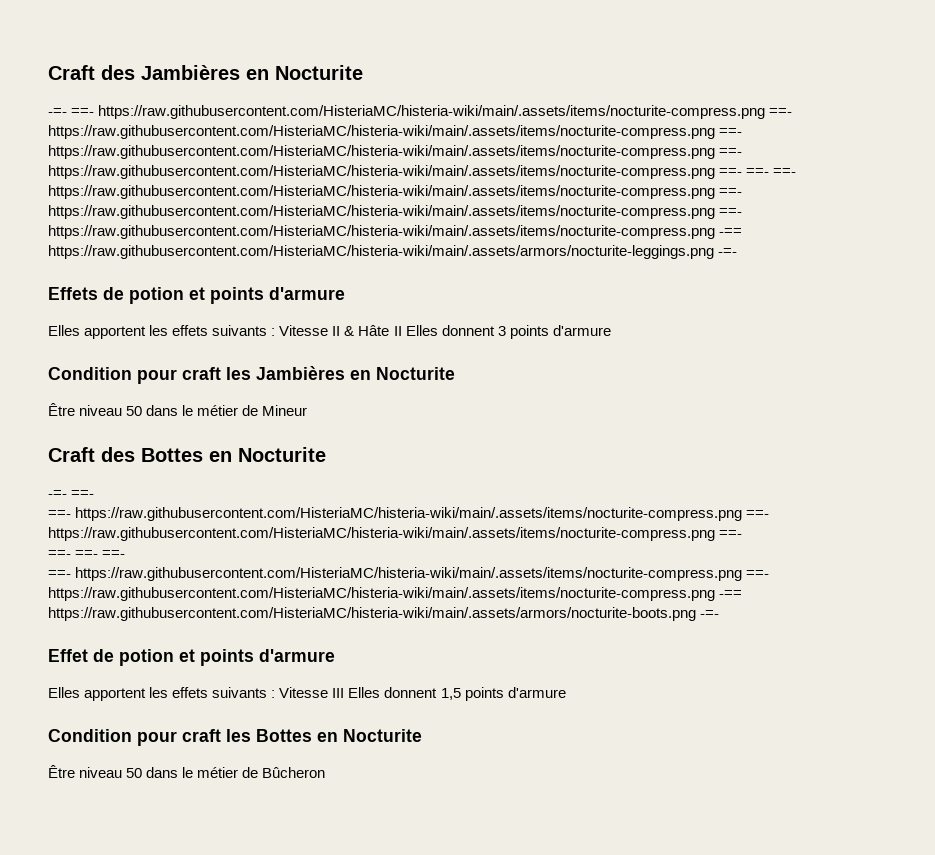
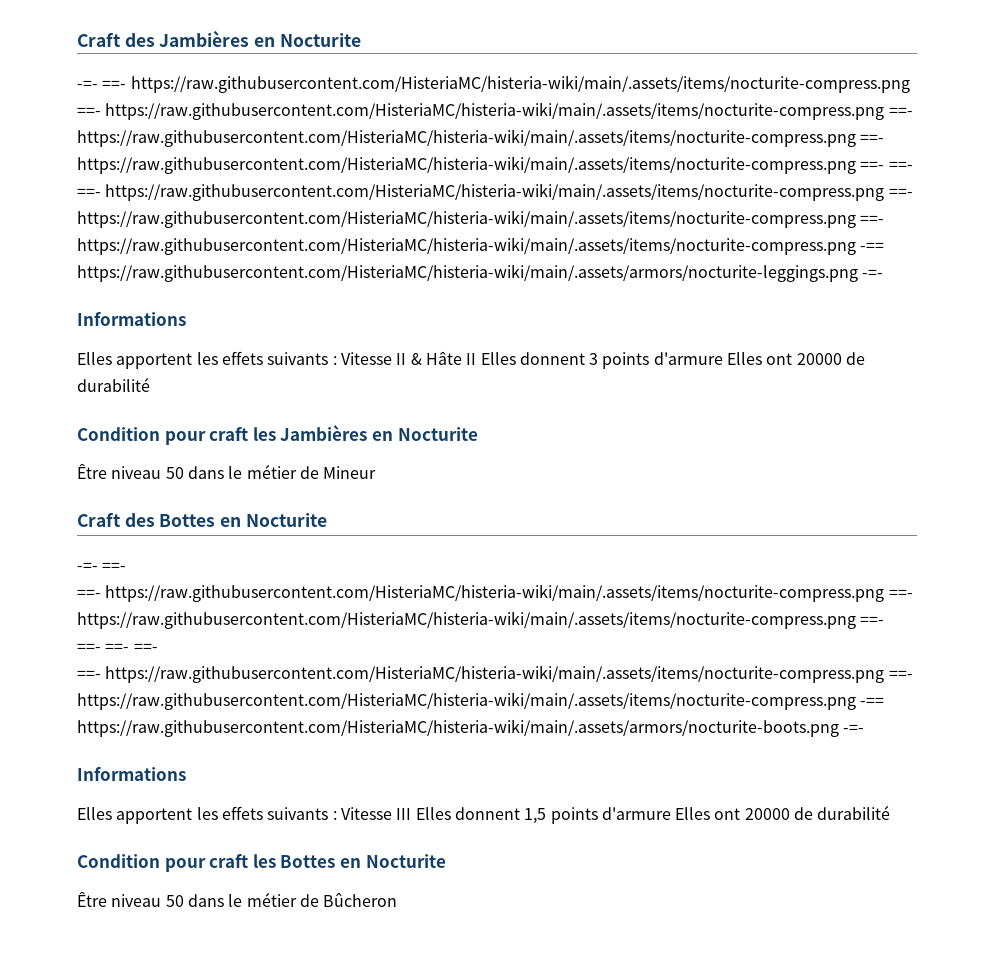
  -=- ==- https://raw.githubusercontent.com/HisteriaMC/histeria-wiki/main/.assets/items/nocturite-compress.png ==- https://raw.githubusercontent.com/HisteriaMC/histeria-wiki/main/.assets/items/nocturite-compress.png ==- https://raw.githubusercontent.com/HisteriaMC/histeria-wiki/main/.assets/items/nocturite-compress.png ==- https://raw.githubusercontent.com/HisteriaMC/histeria-wiki/main/.assets/items/nocturite-compress.png ==- ==- ==- https://raw.githubusercontent.com/HisteriaMC/histeria-wiki/main/.assets/items/nocturite-compress.png ==- https://raw.githubusercontent.com/HisteriaMC/histeria-wiki/main/.assets/items/nocturite-compress.png ==- https://raw.githubusercontent.com/HisteriaMC/histeria-wiki/main/.assets/items/nocturite-compress.png -== https://raw.githubusercontent.com/HisteriaMC/histeria-wiki/main/.assets/armors/nocturite-leggings.png -=-
- Effets de potion et points d'armure
+ Informations
- Elles apportent les effets suivants : Vitesse II & Hâte II Elles donnent 3 points d'armure
+ Elles apportent les effets suivants : Vitesse II & Hâte II Elles donnent 3 points d'armure Elles ont 20000 de durabilité
  ==- https://raw.githubusercontent.com/HisteriaMC/histeria-wiki/main/.assets/items/nocturite-compress.png ==- https://raw.githubusercontent.com/HisteriaMC/histeria-wiki/main/.assets/items/nocturite-compress.png -== https://raw.githubusercontent.com/HisteriaMC/histeria-wiki/main/.assets/armors/nocturite-boots.png -=-
- Effet de potion et points d'armure
+ Informations
- Elles apportent les effets suivants : Vitesse III Elles donnent 1,5 points d'armure
+ Elles apportent les effets suivants : Vitesse III Elles donnent 1,5 points d'armure Elles ont 20000 de durabilité

